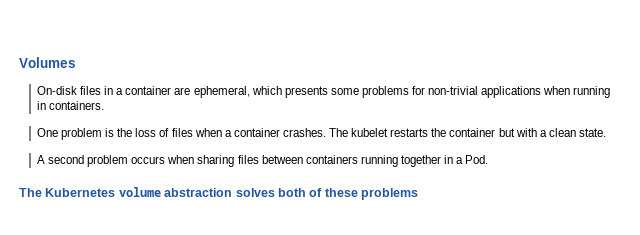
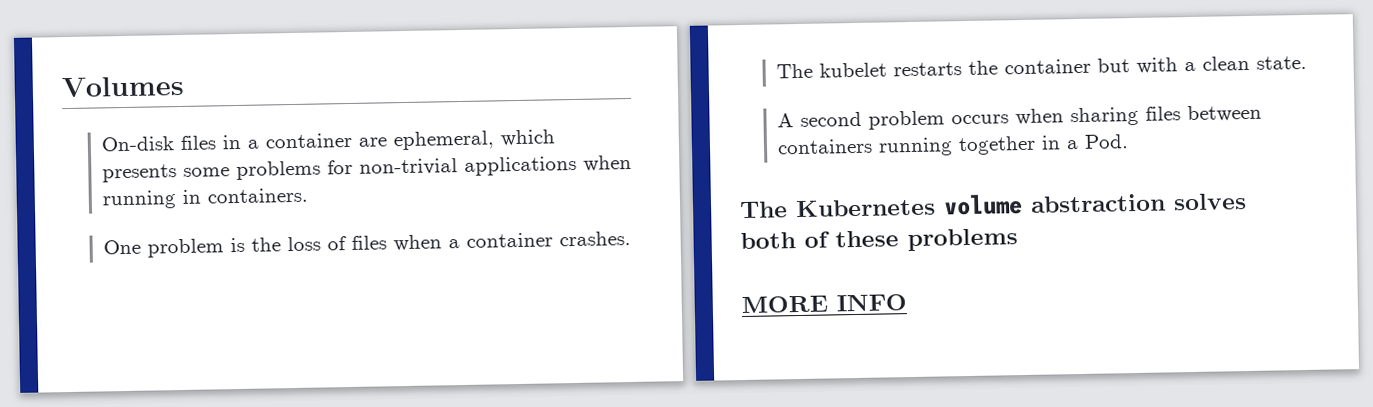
+ MORE INFO

